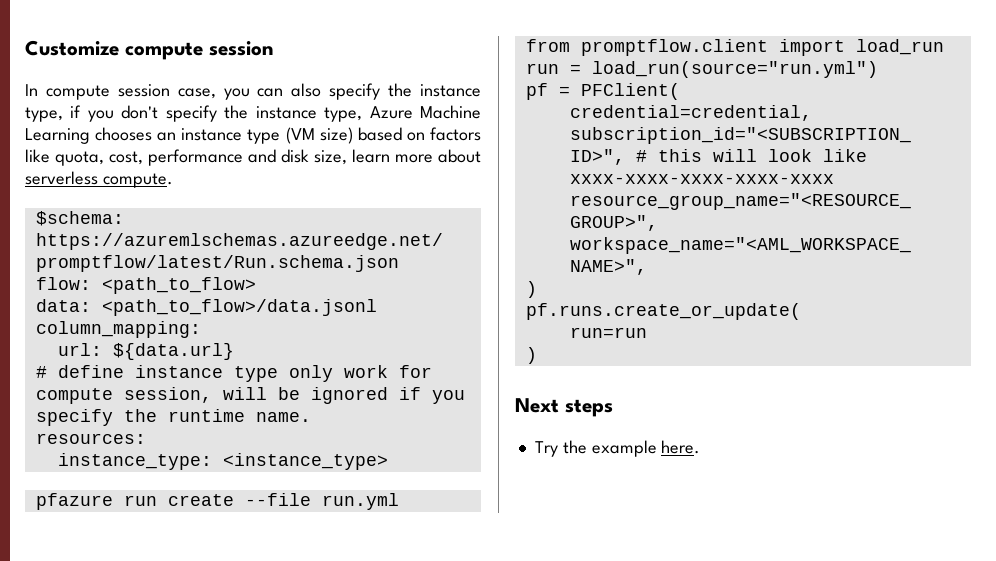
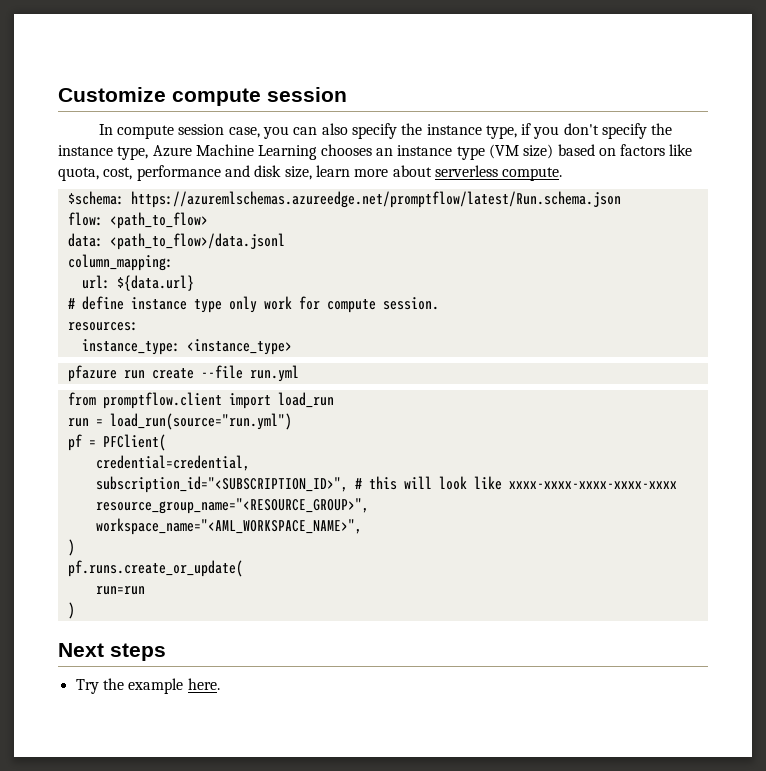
- # define instance type only work for compute session, will be ignored if you specify the runtime name.
+ # define instance type only work for compute session.

